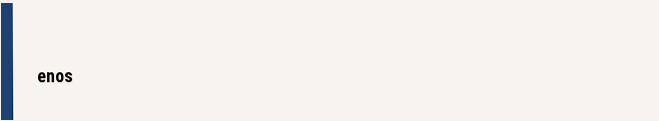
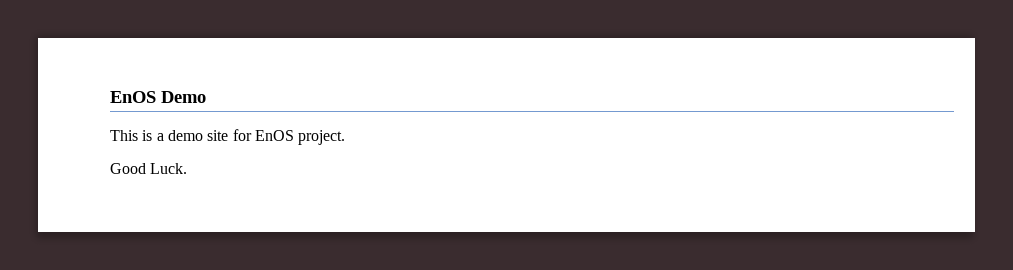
- enos
+ EnOS Demo
+ This is a demo site for EnOS project.
+ Good Luck.

